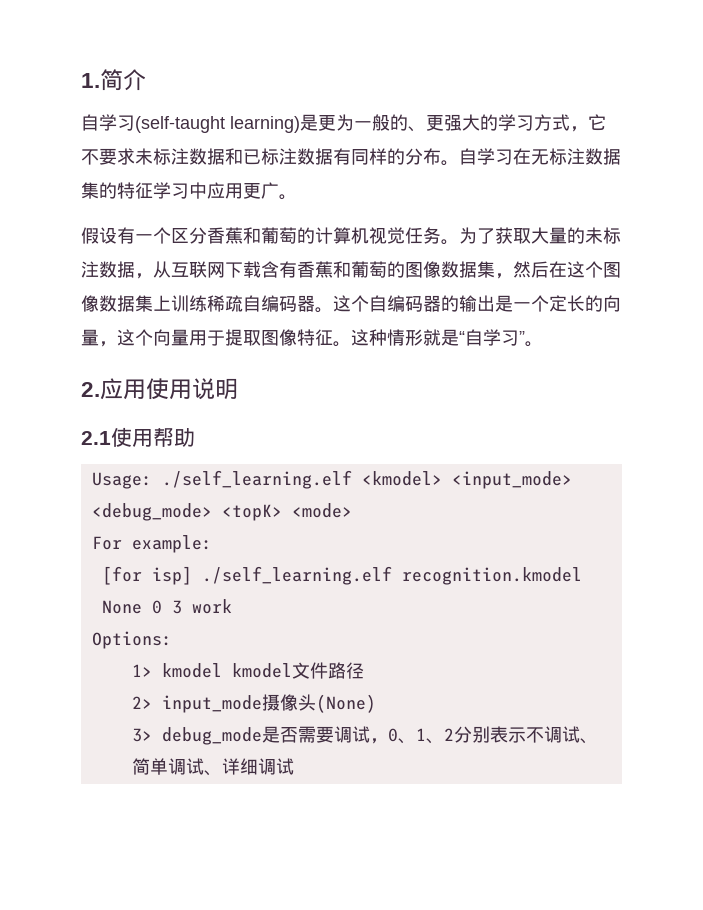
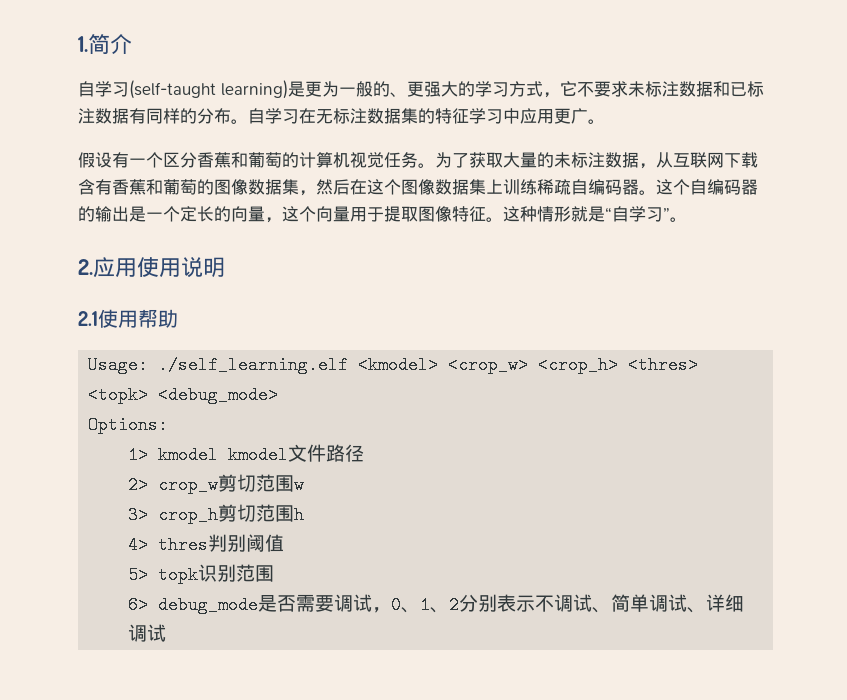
- Usage: ./self_learning.elf <kmodel> <input_mode> <debug_mode> <topK> <mode>
- For example:
- [for isp] ./self_learning.elf recognition.kmodel None 0 3 work
+ Usage: ./self_learning.elf <kmodel> <crop_w> <crop_h> <thres> <topk> <debug_mode>
- 2> input_mode摄像头(None)
- 3> debug_mode是否需要调试，0、1、2分别表示不调试、简单调试、详细调试
+ 2> crop_w剪切范围w
+ 3> crop_h剪切范围h
+ 4> thres判别阈值
+ 5> topk识别范围
+ 6> debug_mode是否需要调试，0、1、2分别表示不调试、简单调试、详细调试

